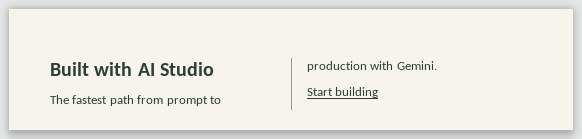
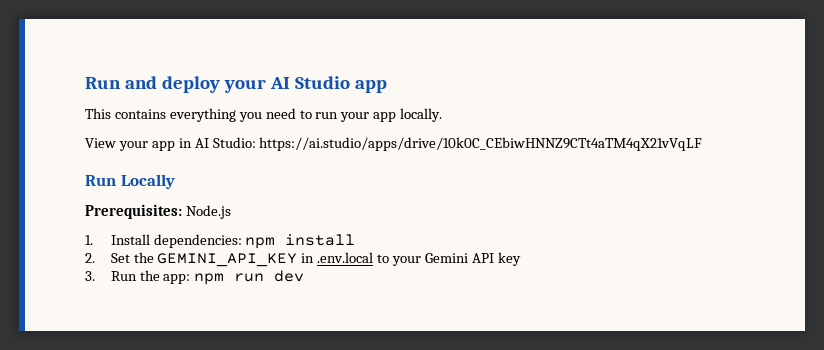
- Built with AI Studio
- The fastest path from prompt to production with Gemini.
- Start building
+ Run and deploy your AI Studio app
+ This contains everything you need to run your app locally.
+ View your app in AI Studio: https://ai.studio/apps/drive/10k0C_CEbiwHNNZ9CTt4aTM4qX21vVqLF
+ Run Locally
+ Prerequisites: Node.js
+ 1. Install dependencies: npm install
+ 2. Set the GEMINI_API_KEY in .env.local to your Gemini API key
+ 3. Run the app: npm run dev

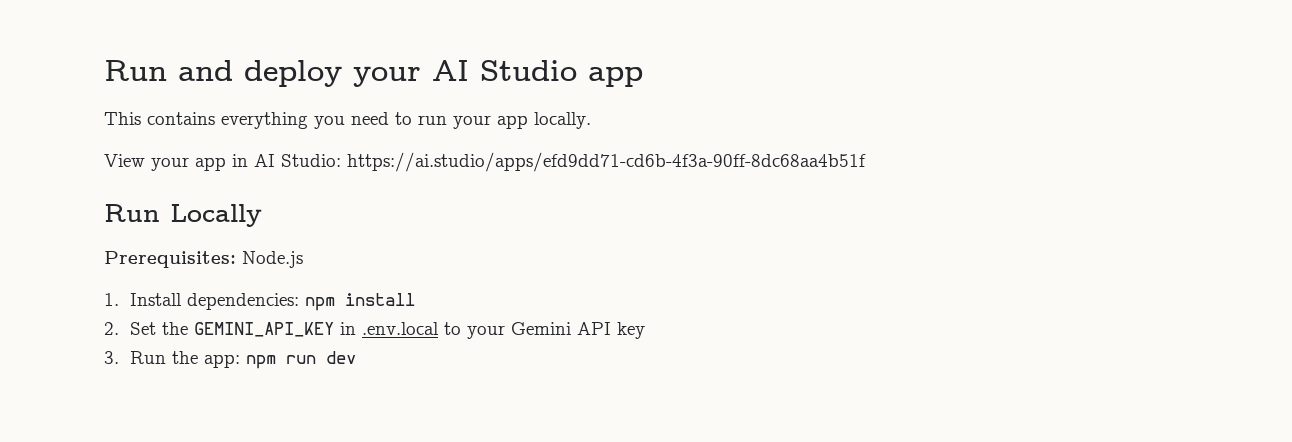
- View your app in AI Studio: https://ai.studio/apps/drive/10k0C_CEbiwHNNZ9CTt4aTM4qX21vVqLF
+ View your app in AI Studio: https://ai.studio/apps/efd9dd71-cd6b-4f3a-90ff-8dc68aa4b51f

